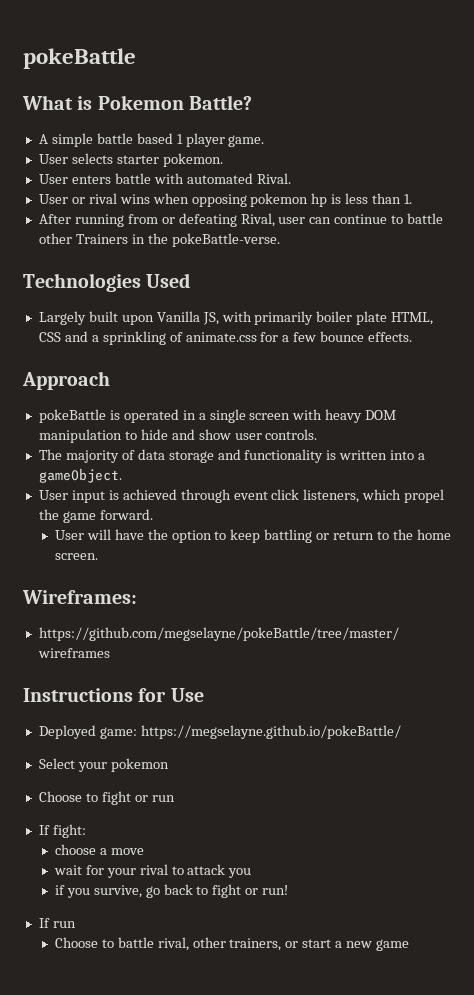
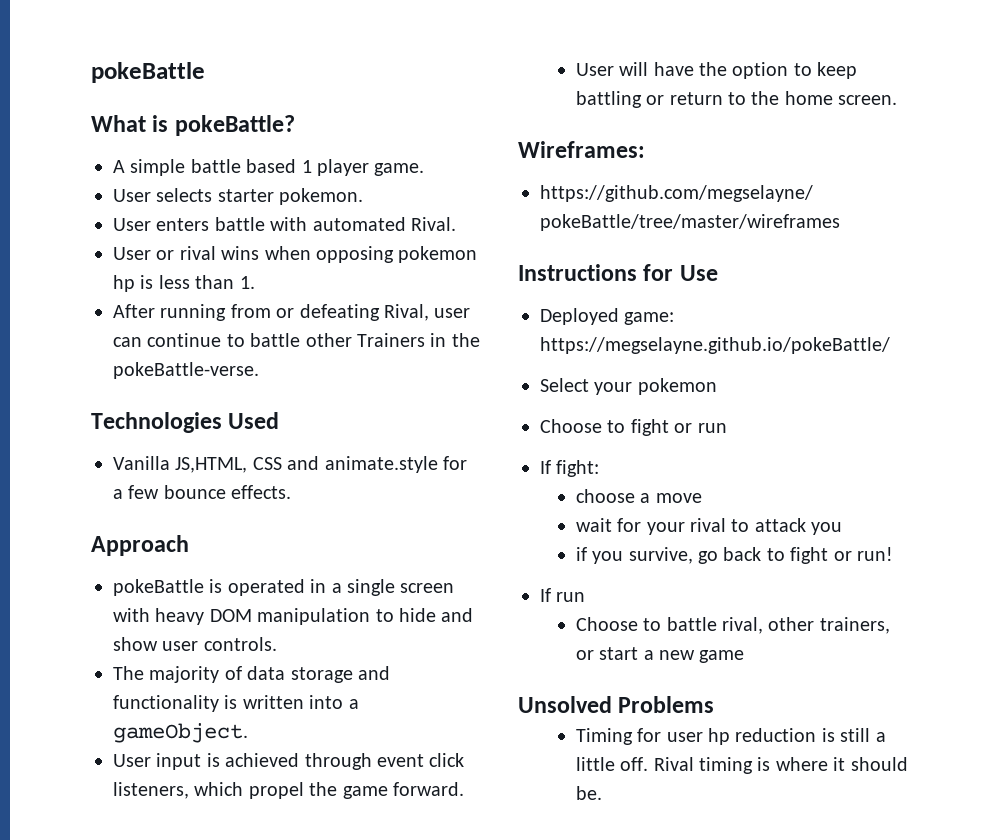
- What is Pokemon Battle?
+ What is pokeBattle?
- Largely built upon Vanilla JS, with primarily boiler plate HTML, CSS and a sprinkling of animate.css for a few bounce effects.
+ Vanilla JS,HTML, CSS and animate.style for a few bounce effects.
+ Unsolved Problems
+ Timing for user hp reduction is still a little off. Rival timing is where it should be.

